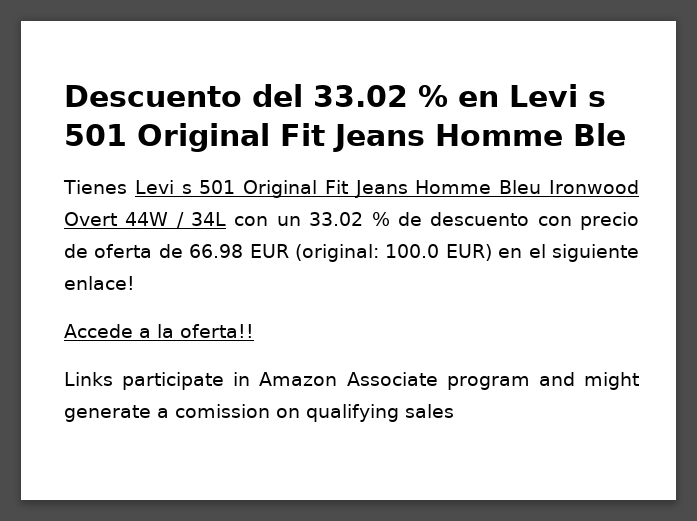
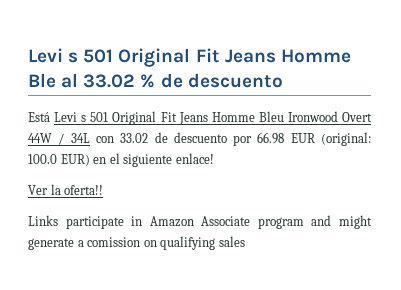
- Descuento del 33.02 % en Levi s 501 Original Fit Jeans Homme Ble
- Tienes Levi s 501 Original Fit Jeans Homme Bleu Ironwood Overt 44W / 34L con un 33.02 % de descuento con precio de oferta de 66.98 EUR (original: 100.0 EUR) en el siguiente enlace!
+ Levi s 501 Original Fit Jeans Homme Ble al 33.02 % de descuento
+ Está Levi s 501 Original Fit Jeans Homme Bleu Ironwood Overt 44W / 34L con 33.02 de descuento por 66.98 EUR (original: 100.0 EUR) en el siguiente enlace!
- Accede a la oferta!!
+ Ver la oferta!!

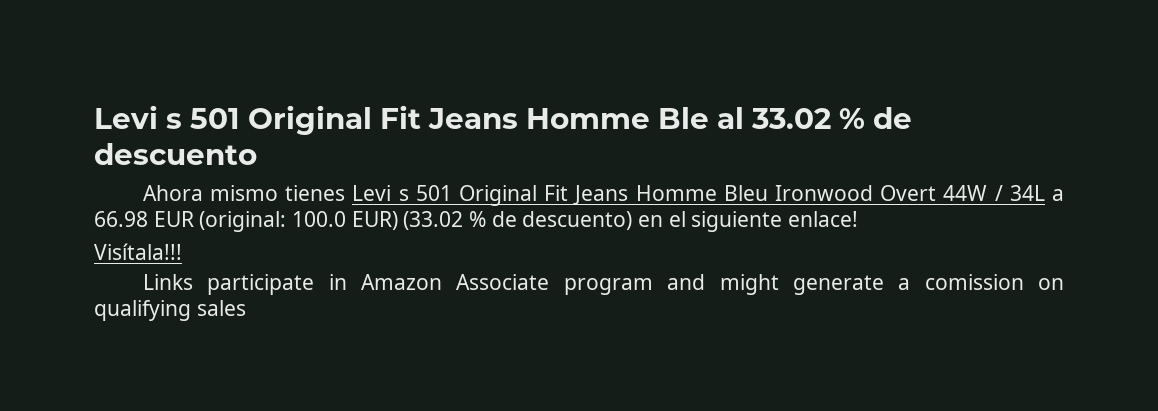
- Está Levi s 501 Original Fit Jeans Homme Bleu Ironwood Overt 44W / 34L con 33.02 de descuento por 66.98 EUR (original: 100.0 EUR) en el siguiente enlace!
+ Ahora mismo tienes Levi s 501 Original Fit Jeans Homme Bleu Ironwood Overt 44W / 34L a 66.98 EUR (original: 100.0 EUR) (33.02 % de descuento) en el siguiente enlace!
- Ver la oferta!!
+ Visítala!!!

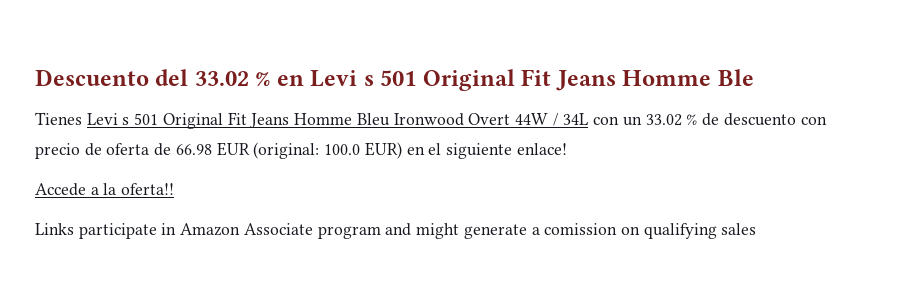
- Levi s 501 Original Fit Jeans Homme Ble al 33.02 % de descuento
- Ahora mismo tienes Levi s 501 Original Fit Jeans Homme Bleu Ironwood Overt 44W / 34L a 66.98 EUR (original: 100.0 EUR) (33.02 % de descuento) en el siguiente enlace!
+ Descuento del 33.02 % en Levi s 501 Original Fit Jeans Homme Ble
+ Tienes Levi s 501 Original Fit Jeans Homme Bleu Ironwood Overt 44W / 34L con un 33.02 % de descuento con precio de oferta de 66.98 EUR (original: 100.0 EUR) en el siguiente enlace!
- Visítala!!!
+ Accede a la oferta!!

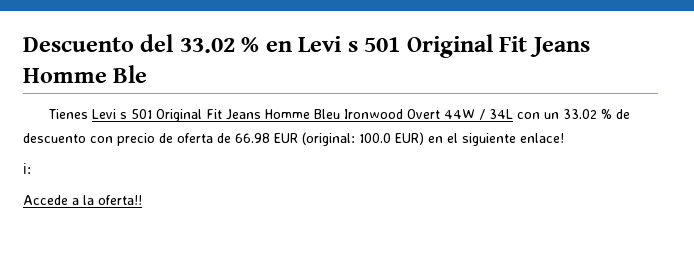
+ ℹ:
- Links participate in Amazon Associate program and might generate a comission on qualifying sales

